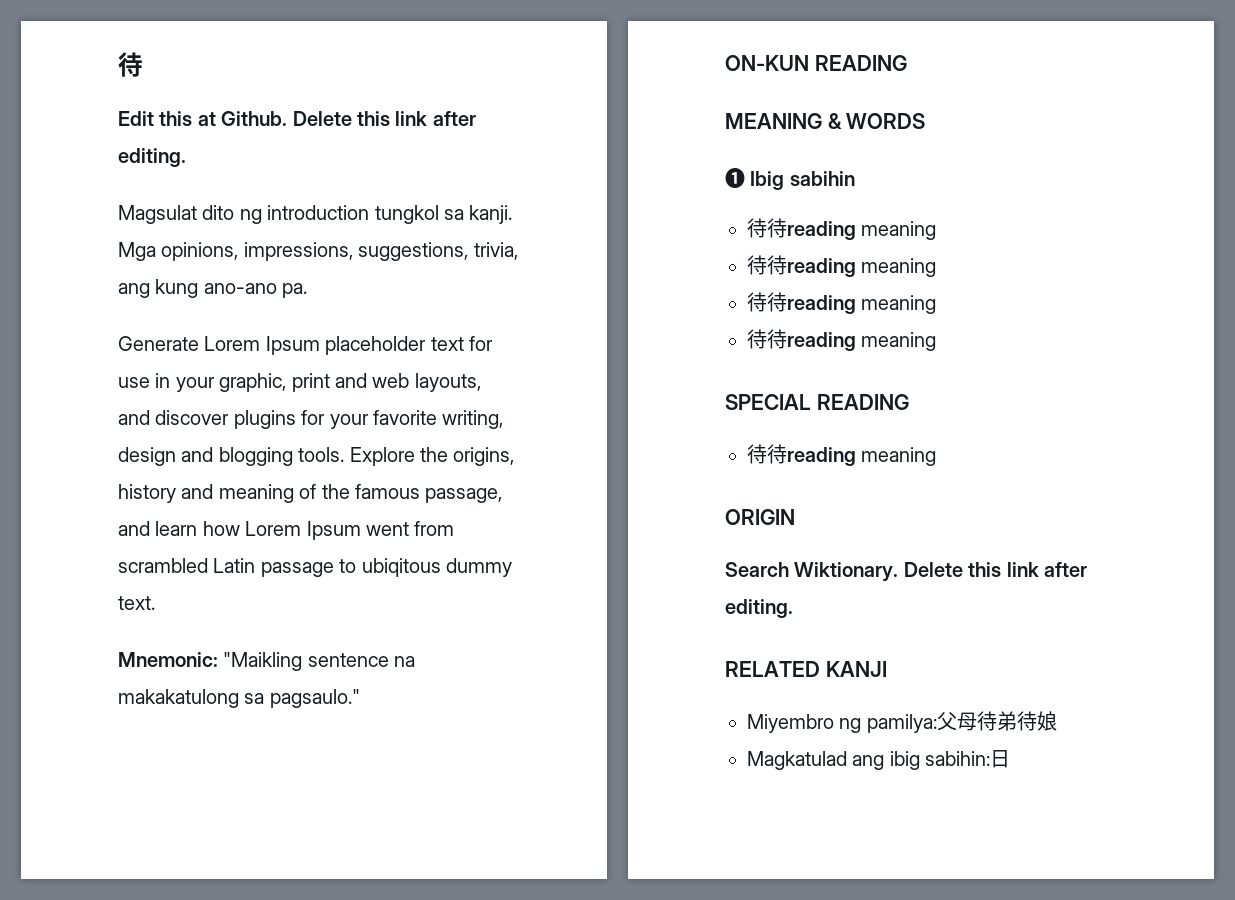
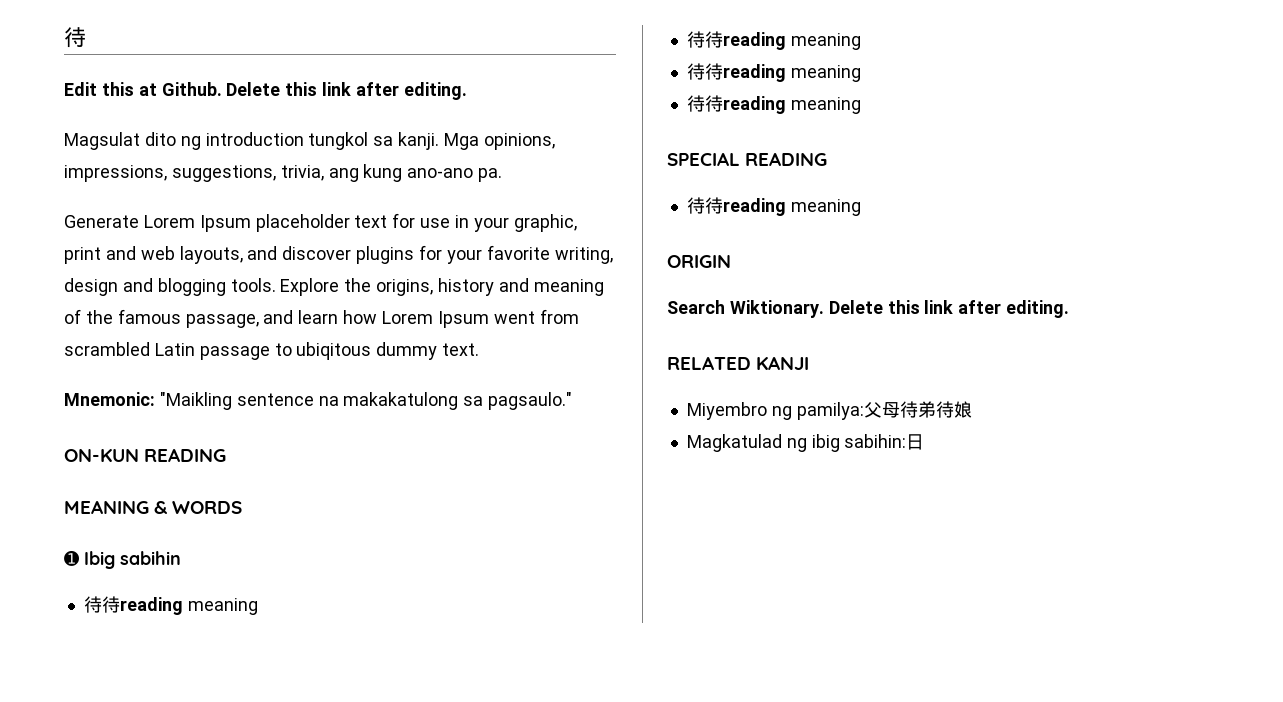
- Magkatulad ang ibig sabihin:日
+ Magkatulad ng ibig sabihin:日

